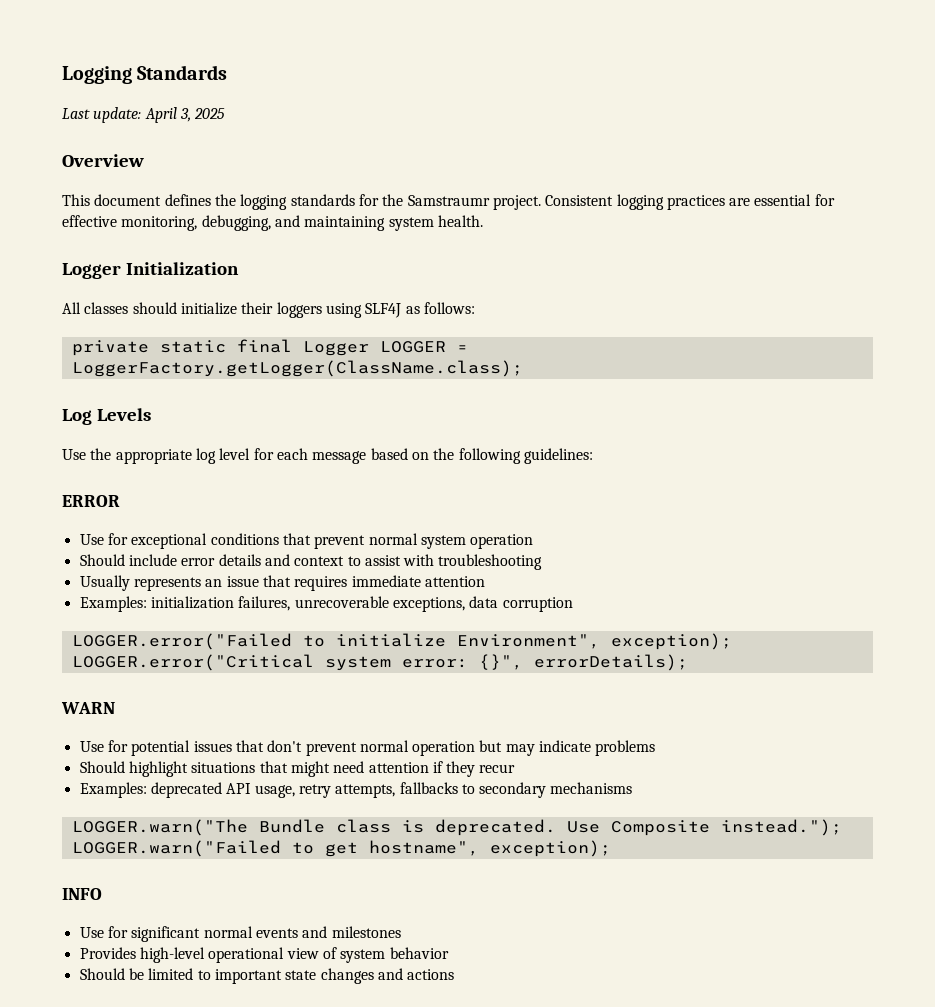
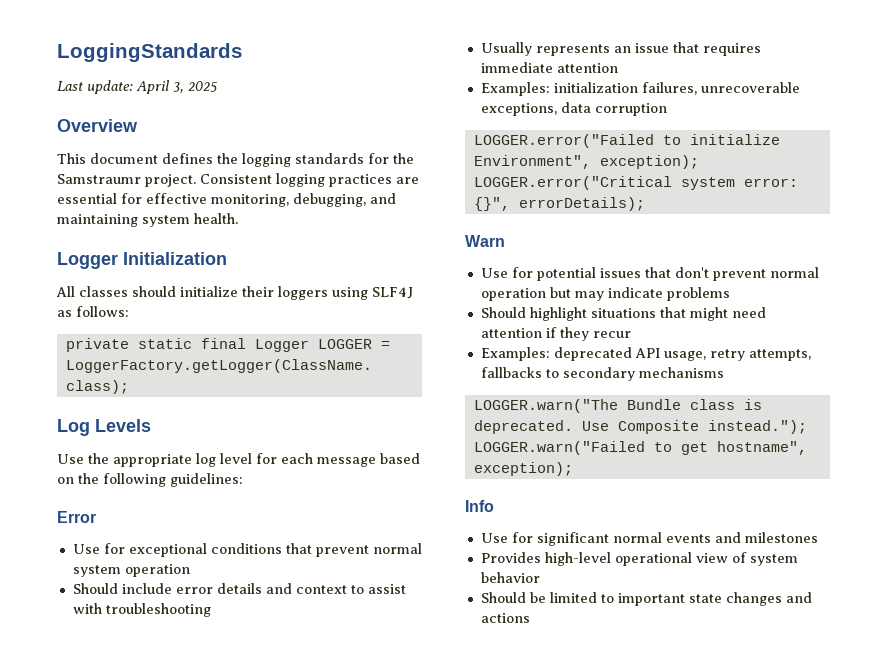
- Logging Standards
+ LoggingStandards
- ERROR
+ Error
- WARN
+ Warn
- INFO
+ Info

